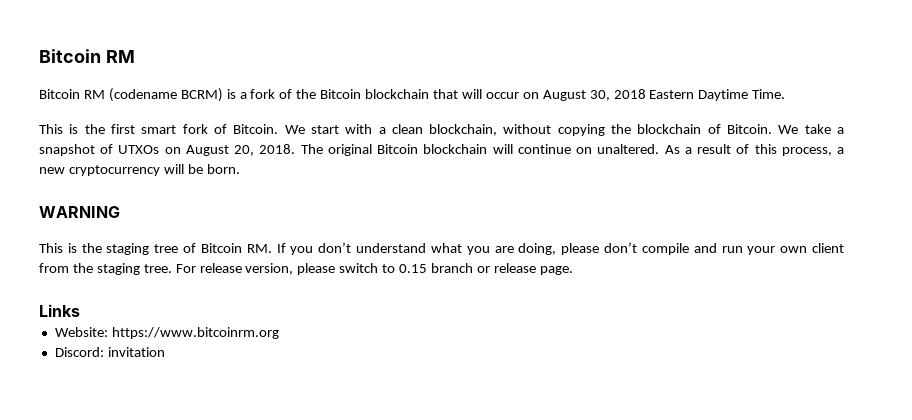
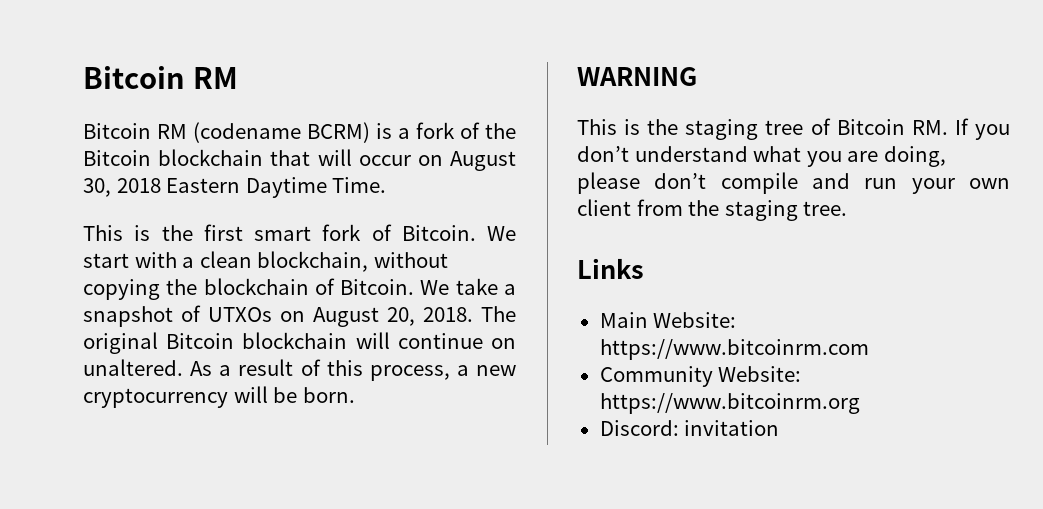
- This is the staging tree of Bitcoin RM. If you don’t understand what you are doing, please don’t compile and run your own client from the staging tree. For release version, please switch to 0.15 branch or release page.
+ This is the staging tree of Bitcoin RM. If you don’t understand what you are doing, please don’t compile and run your own client from the staging tree.
  Links
- Website: https://www.bitcoinrm.org
+ Main Website: https://www.bitcoinrm.com
+ Community Website: https://www.bitcoinrm.org

